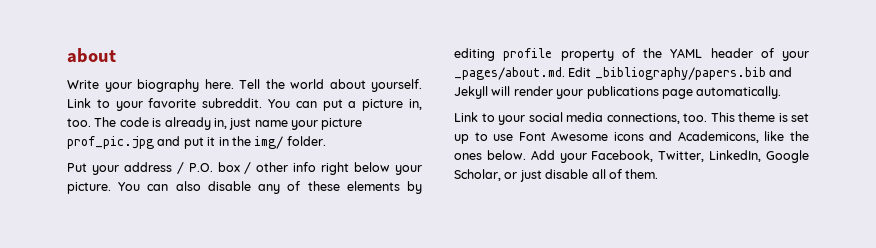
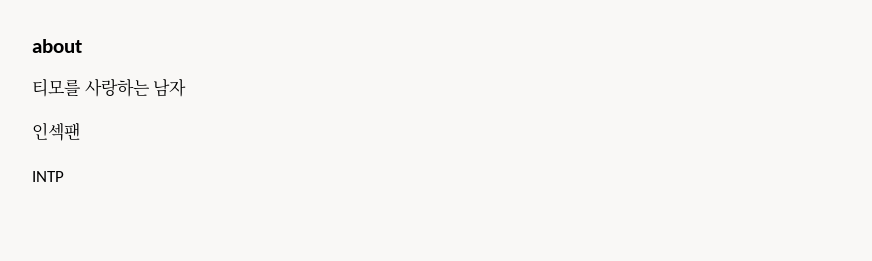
- Write your biography here. Tell the world about yourself. Link to your favorite subreddit. You can put a picture in, too. The code is already in, just name your picture prof_pic.jpg and put it in the img/ folder.
- Put your address / P.O. box / other info right below your picture. You can also disable any of these elements by editing profile property of the YAML header of your _pages/about.md. Edit _bibliography/papers.bib and Jekyll will render your publications page automatically.
- Link to your social media connections, too. This theme is set up to use Font Awesome icons and Academicons, like the ones below. Add your Facebook, Twitter, LinkedIn, Google Scholar, or just disable all of them.
+ 티모를 사랑하는 남자
+ 인섹팬
+ INTP

